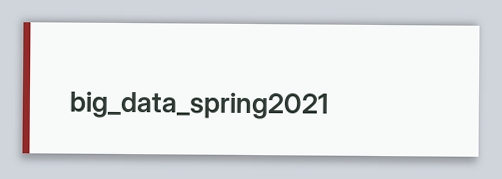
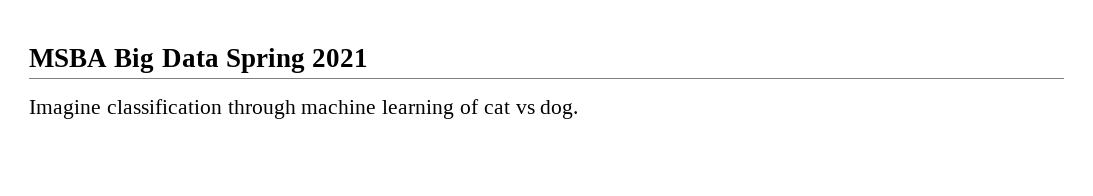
- big_data_spring2021
+ MSBA Big Data Spring 2021
+ Imagine classification through machine learning of cat vs dog.

